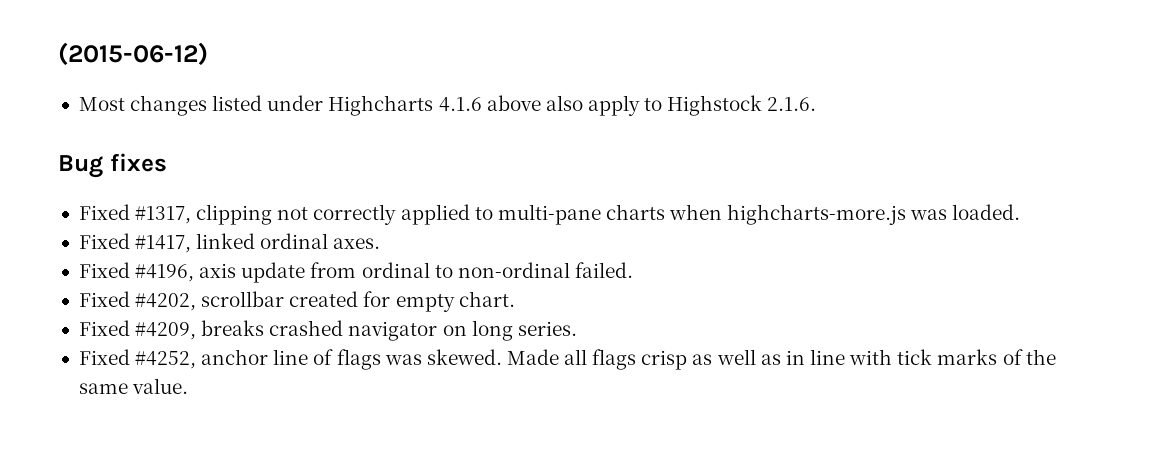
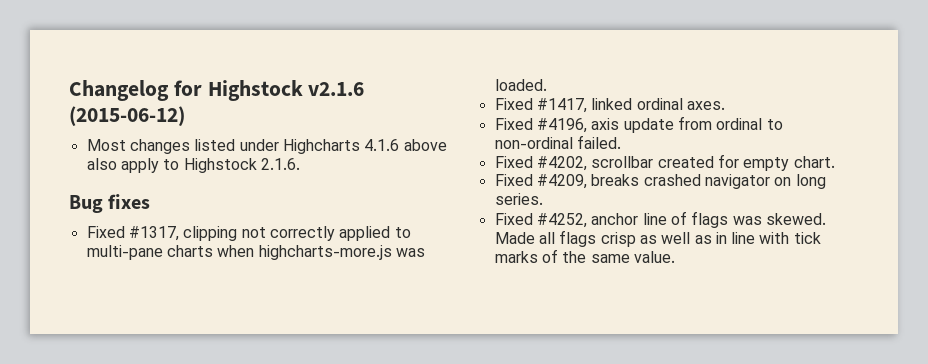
- (2015-06-12)
+ Changelog for Highstock v2.1.6 (2015-06-12)

